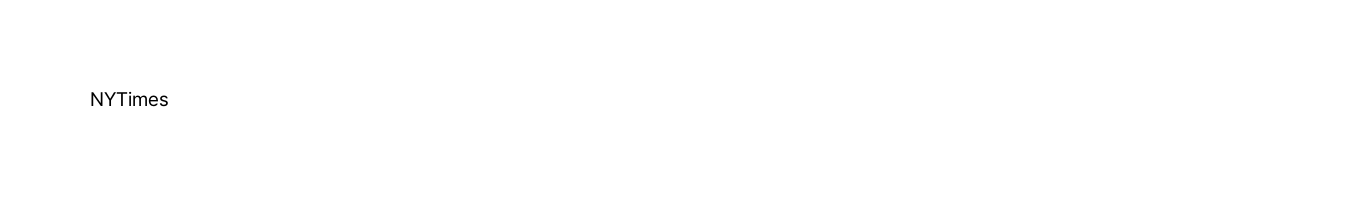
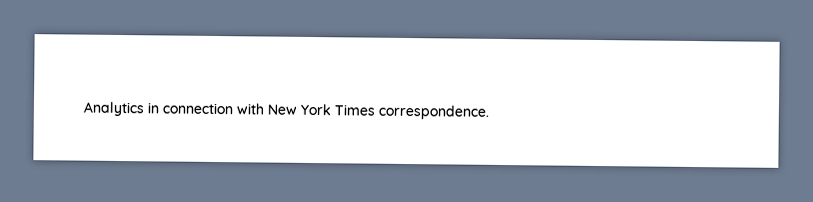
- NYTimes
+ Analytics in connection with New York Times correspondence.

